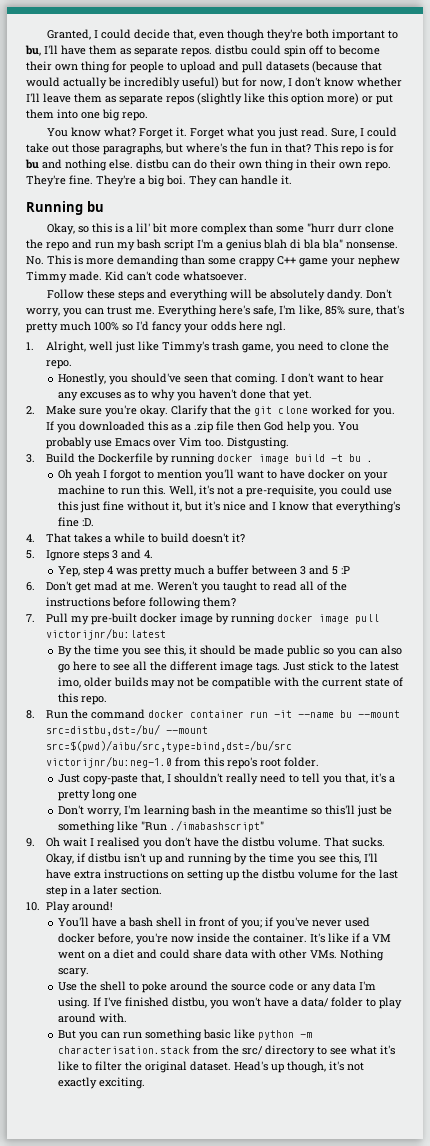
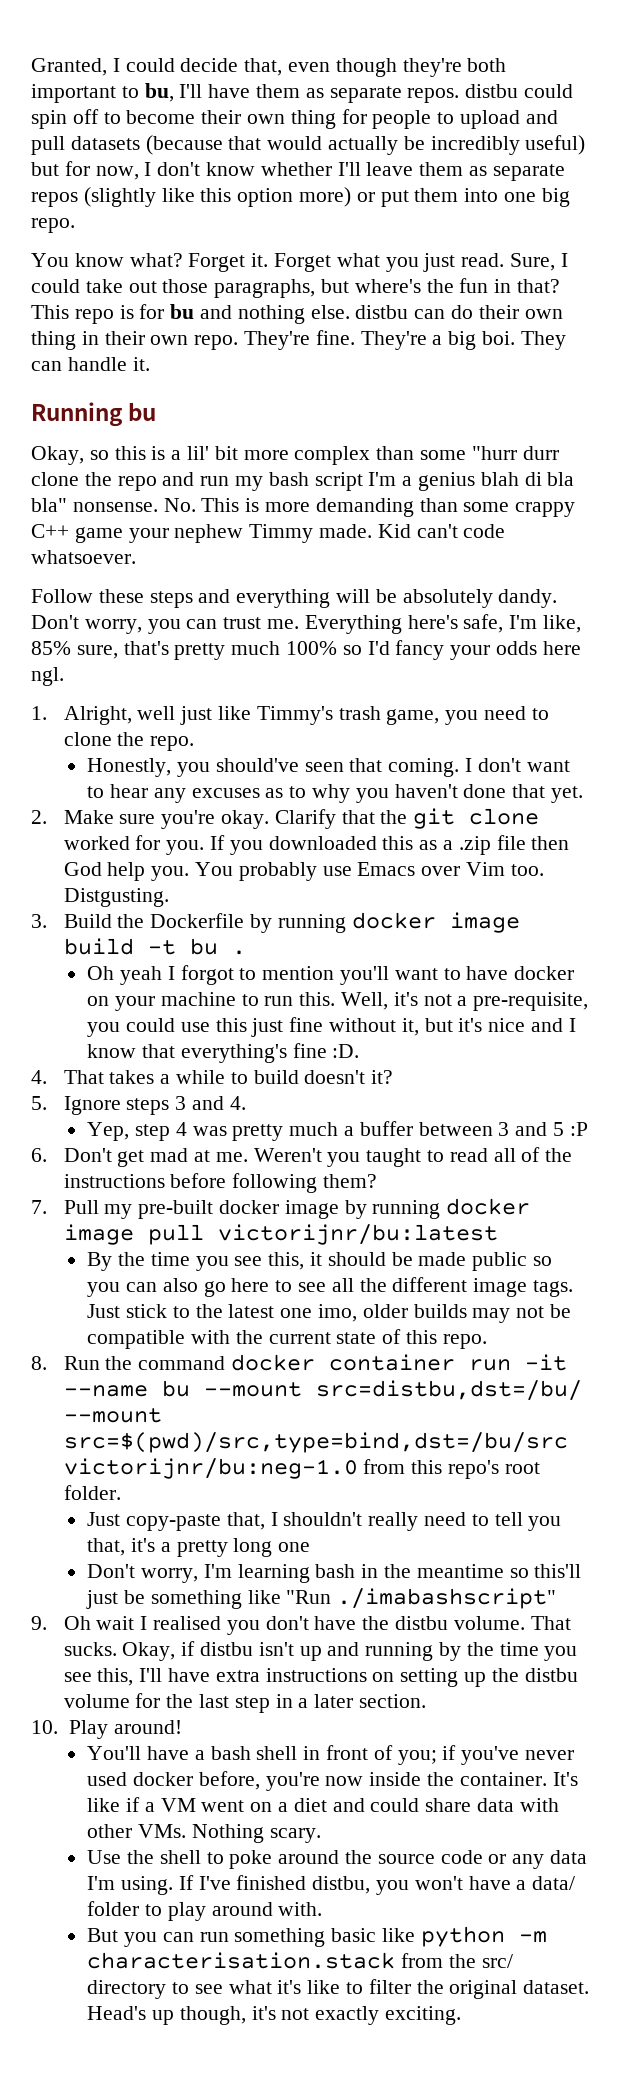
- Just stick to the latest imo, older builds may not be compatible with the current state of this repo.
+ Just stick to the latest one imo, older builds may not be compatible with the current state of this repo.
- 8. Run the command docker container run -it --name bu --mount src=distbu,dst=/bu/ --mount src=$(pwd)/aibu/src,type=bind,dst=/bu/src victorijnr/bu:neg-1.0 from this repo's root folder.
+ 8. Run the command docker container run -it --name bu --mount src=distbu,dst=/bu/ --mount src=$(pwd)/src,type=bind,dst=/bu/src victorijnr/bu:neg-1.0 from this repo's root folder.

